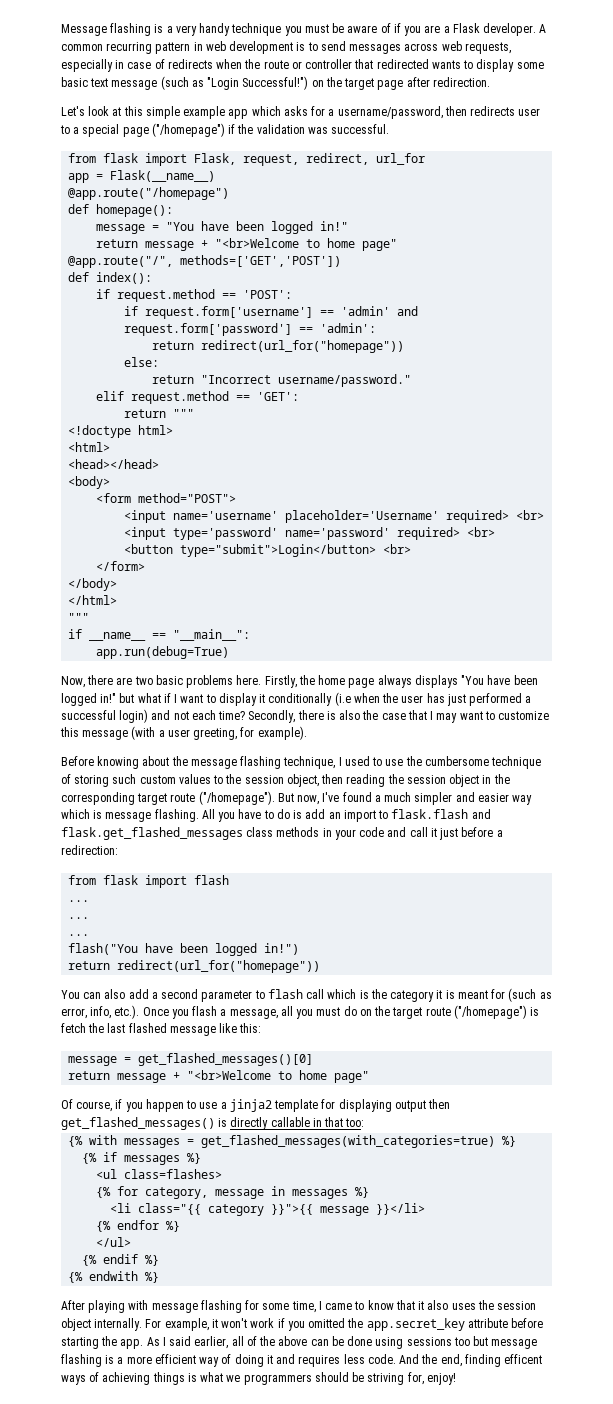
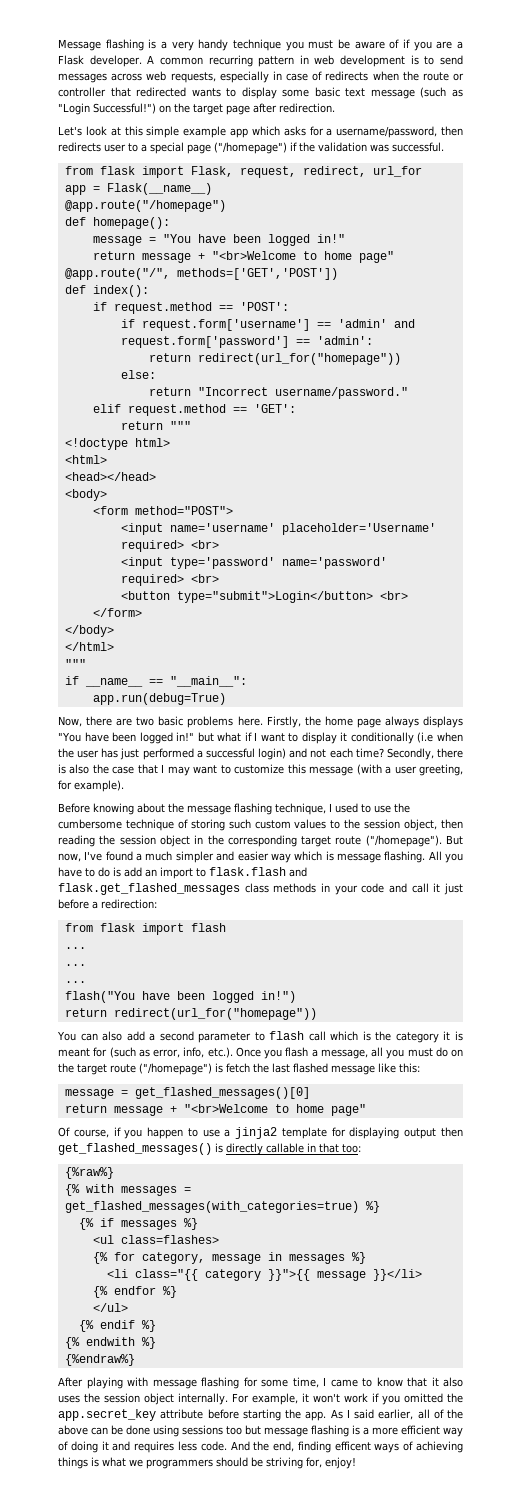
+ {%raw%}
+ {%endraw%}

